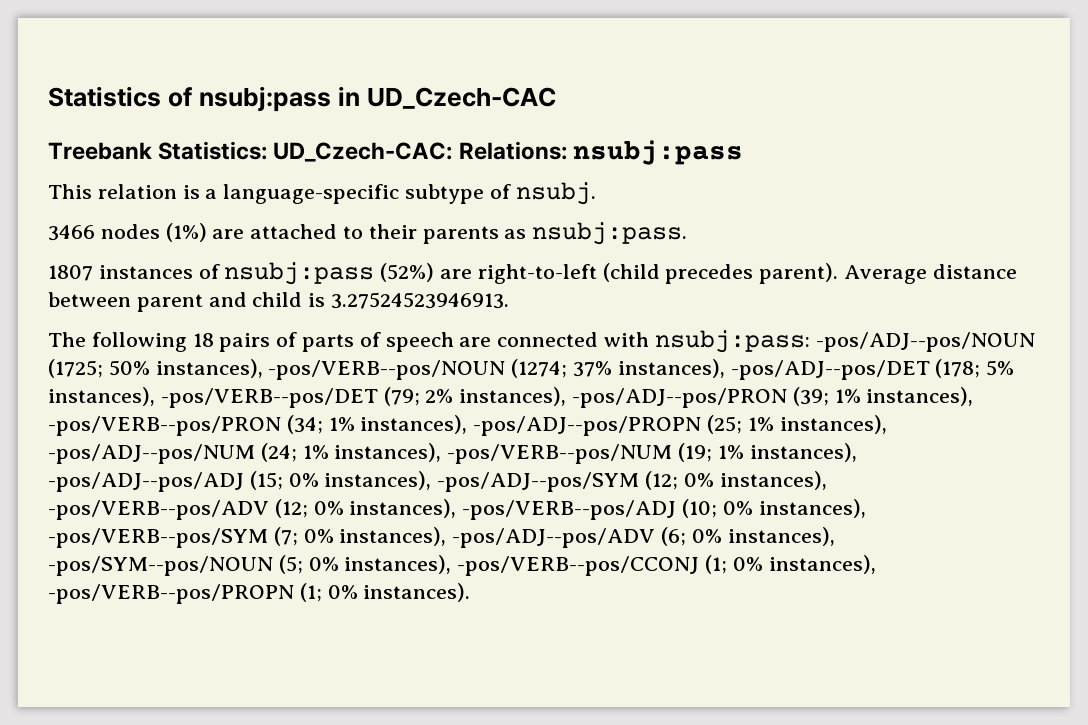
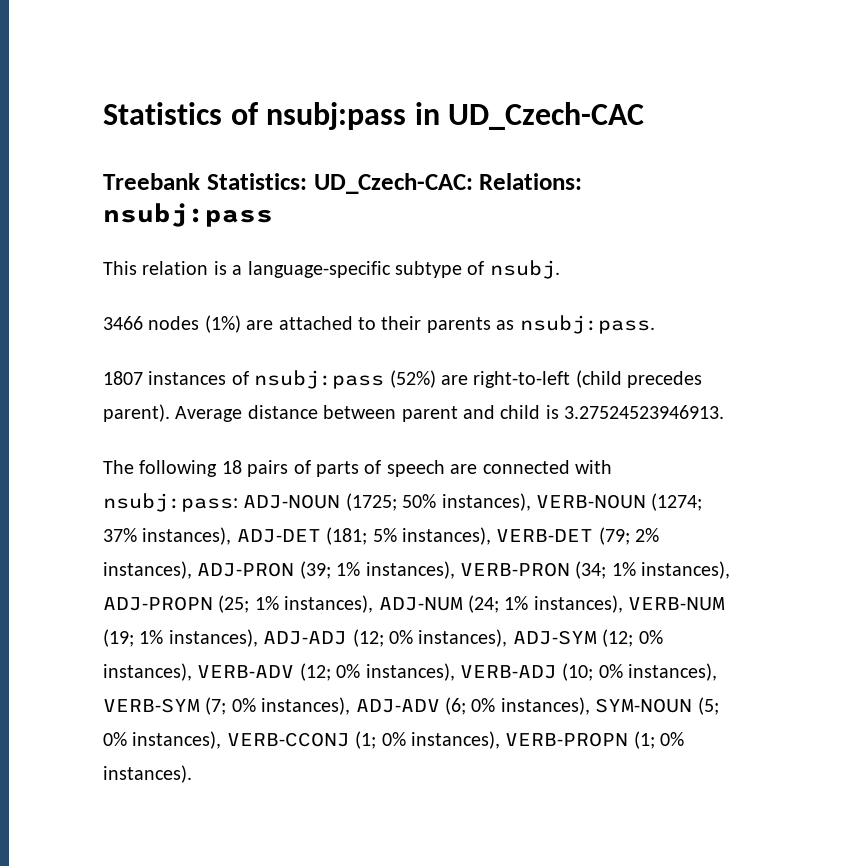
- The following 18 pairs of parts of speech are connected with nsubj:pass: -pos/ADJ--pos/NOUN (1725; 50% instances), -pos/VERB--pos/NOUN (1274; 37% instances), -pos/ADJ--pos/DET (178; 5% instances), -pos/VERB--pos/DET (79; 2% instances), -pos/ADJ--pos/PRON (39; 1% instances), -pos/VERB--pos/PRON (34; 1% instances), -pos/ADJ--pos/PROPN (25; 1% instances), -pos/ADJ--pos/NUM (24; 1% instances), -pos/VERB--pos/NUM (19; 1% instances), -pos/ADJ--pos/ADJ (15; 0% instances), -pos/ADJ--pos/SYM (12; 0% instances), -pos/VERB--pos/ADV (12; 0% instances), -pos/VERB--pos/ADJ (10; 0% instances), -pos/VERB--pos/SYM (7; 0% instances), -pos/ADJ--pos/ADV (6; 0% instances), -pos/SYM--pos/NOUN (5; 0% instances), -pos/VERB--pos/CCONJ (1; 0% instances), -pos/VERB--pos/PROPN (1; 0% instances).
+ The following 18 pairs of parts of speech are connected with nsubj:pass: ADJ-NOUN (1725; 50% instances), VERB-NOUN (1274; 37% instances), ADJ-DET (181; 5% instances), VERB-DET (79; 2% instances), ADJ-PRON (39; 1% instances), VERB-PRON (34; 1% instances), ADJ-PROPN (25; 1% instances), ADJ-NUM (24; 1% instances), VERB-NUM (19; 1% instances), ADJ-ADJ (12; 0% instances), ADJ-SYM (12; 0% instances), VERB-ADV (12; 0% instances), VERB-ADJ (10; 0% instances), VERB-SYM (7; 0% instances), ADJ-ADV (6; 0% instances), SYM-NOUN (5; 0% instances), VERB-CCONJ (1; 0% instances), VERB-PROPN (1; 0% instances).

